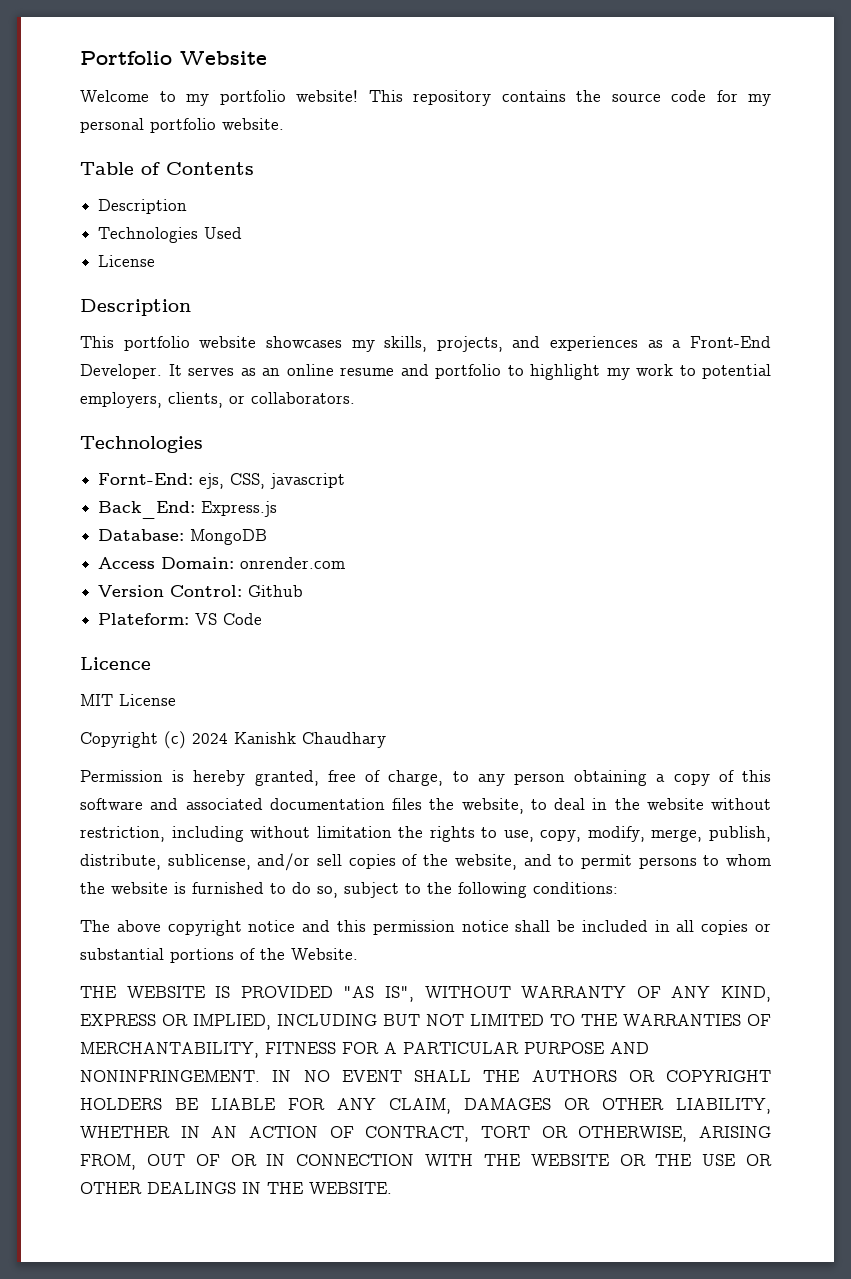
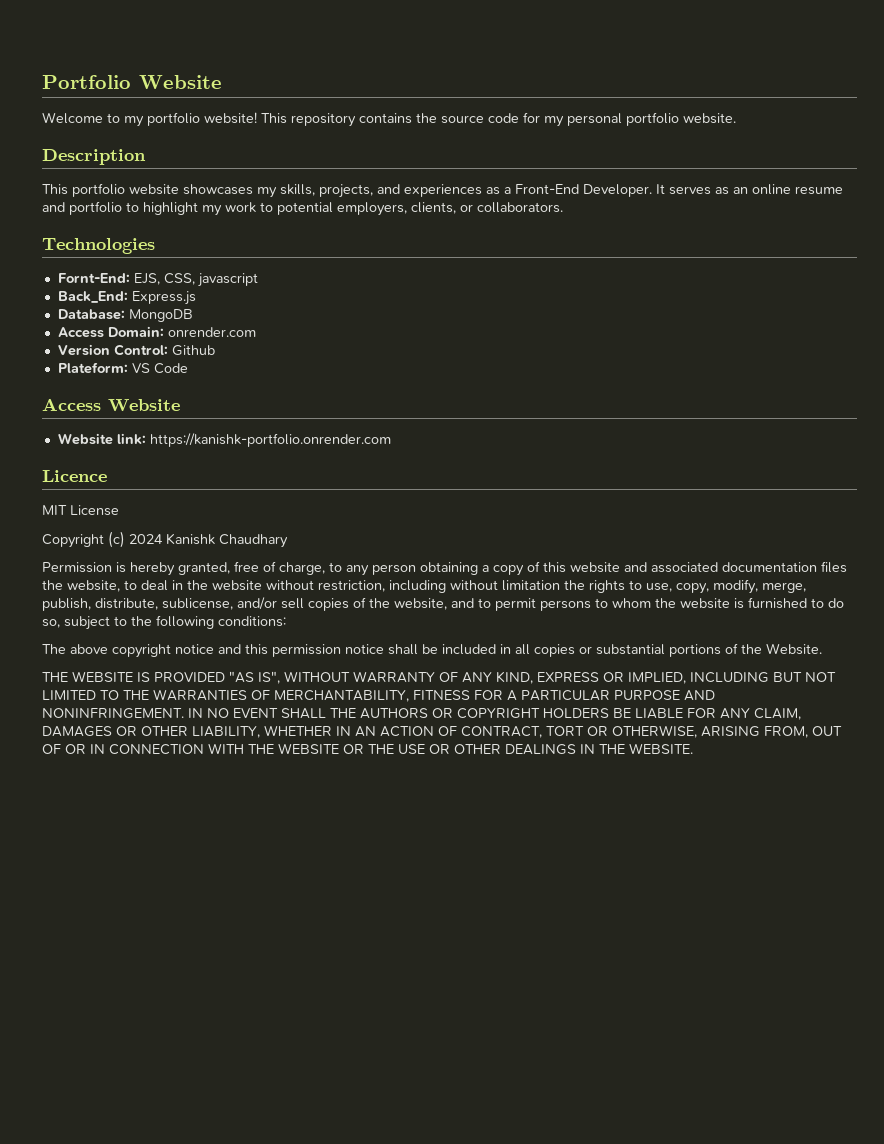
- Table of Contents
- Description
- Technologies Used
- License
- Fornt-End: ejs, CSS, javascript
+ Fornt-End: EJS, CSS, javascript
+ Access Website
+ Website link: https://kanishk-portfolio.onrender.com
- Permission is hereby granted, free of charge, to any person obtaining a copy of this software and associated documentation files the website, to deal in the website without restriction, including without limitation the rights to use, copy, modify, merge, publish, distribute, sublicense, and/or sell copies of the website, and to permit persons to whom the website is furnished to do so, subject to the following conditions:
+ Permission is hereby granted, free of charge, to any person obtaining a copy of this website and associated documentation files the website, to deal in the website without restriction, including without limitation the rights to use, copy, modify, merge, publish, distribute, sublicense, and/or sell copies of the website, and to permit persons to whom the website is furnished to do so, subject to the following conditions:

